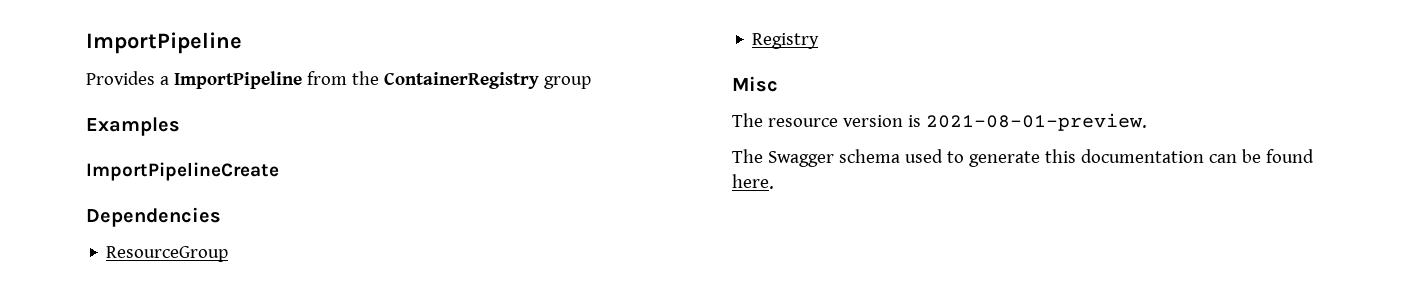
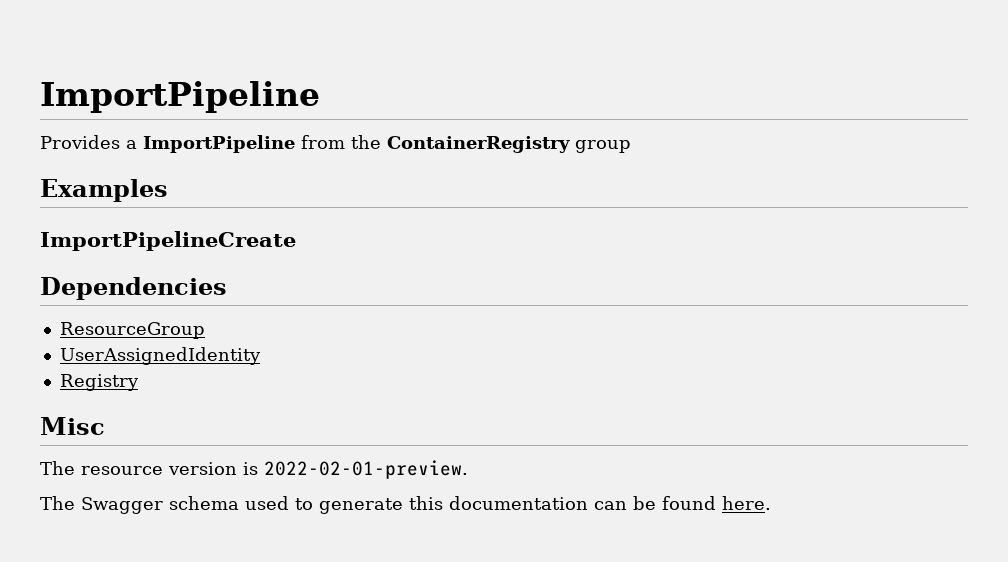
+ UserAssignedIdentity
- The resource version is 2021-08-01-preview.
+ The resource version is 2022-02-01-preview.

